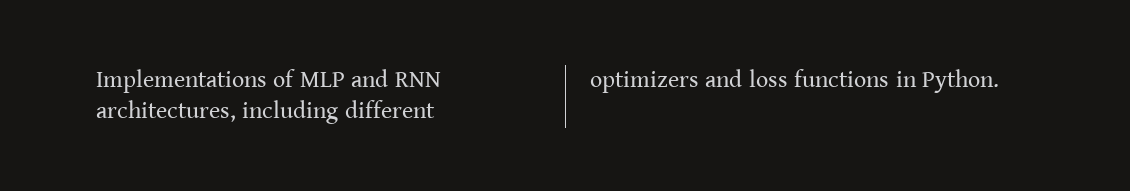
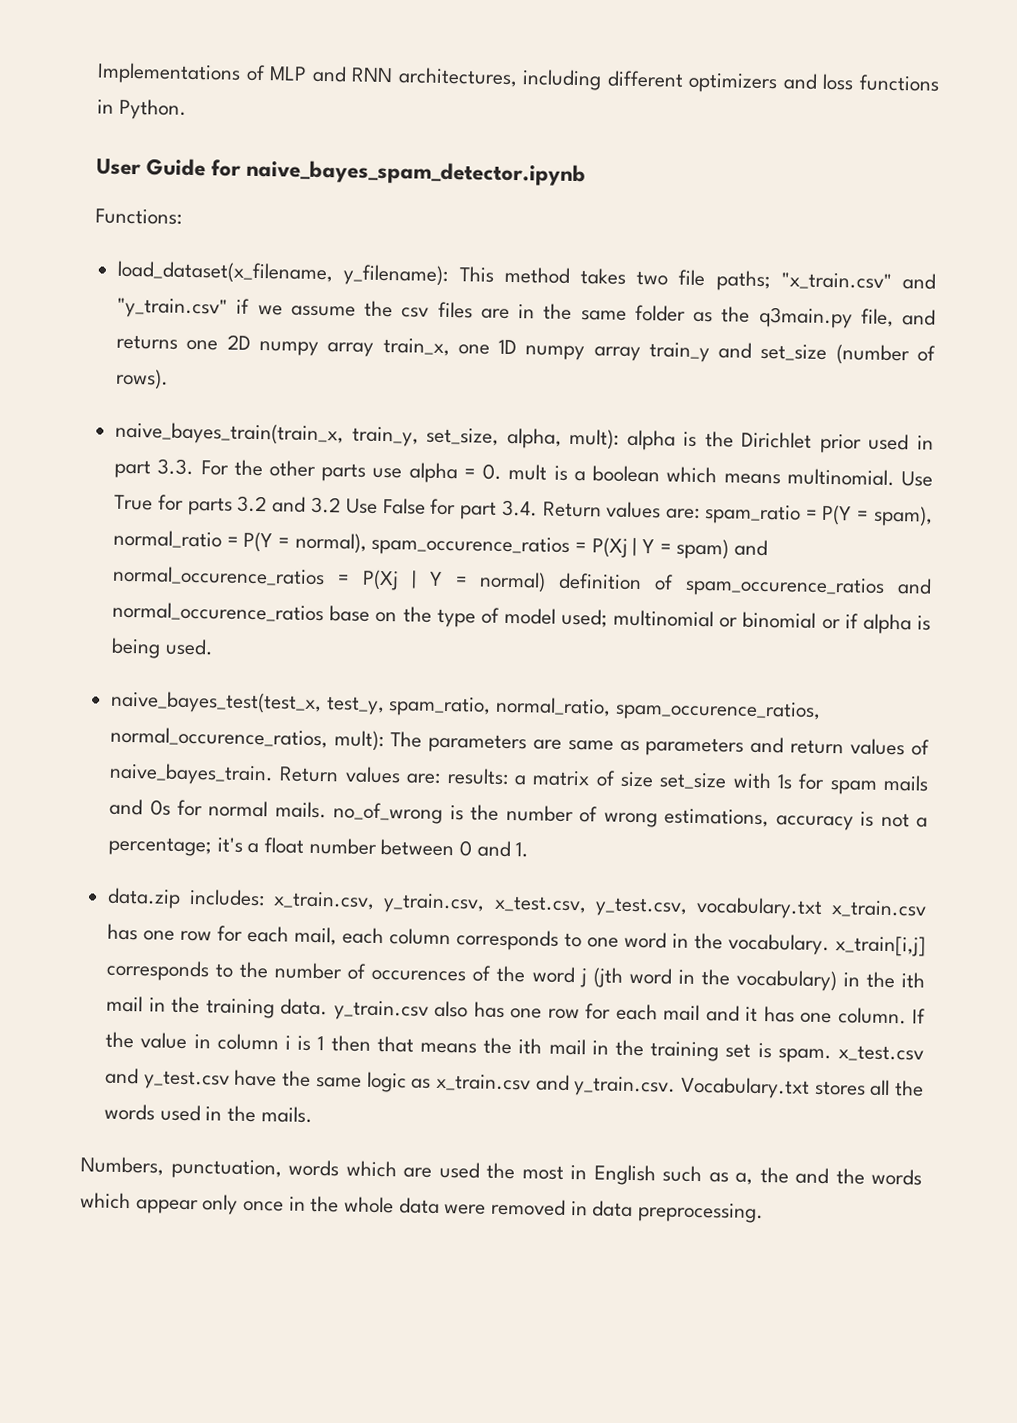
+ User Guide for naive_bayes_spam_detector.ipynb
+ Functions:
+ load_dataset(x_filename, y_filename): This method takes two file paths; "x_train.csv" and "y_train.csv" if we assume the csv files are in the same folder as the q3main.py file, and returns one 2D numpy array train_x, one 1D numpy array train_y and set_size (number of rows).
+ naive_bayes_train(train_x, train_y, set_size, alpha, mult): alpha is the Dirichlet prior used in part 3.3. For the other parts use alpha = 0. mult is a boolean which means multinomial. Use True for parts 3.2 and 3.2 Use False for part 3.4. Return values are: spam_ratio = P(Y = spam), normal_ratio = P(Y = normal), spam_occurence_ratios = P(Xj | Y = spam) and normal_occurence_ratios = P(Xj | Y = normal) definition of spam_occurence_ratios and normal_occurence_ratios base on the type of model used; multinomial or binomial or if alpha is being used.
+ naive_bayes_test(test_x, test_y, spam_ratio, normal_ratio, spam_occurence_ratios, normal_occurence_ratios, mult): The parameters are same as parameters and return values of naive_bayes_train. Return values are: results: a matrix of size set_size with 1s for spam mails and 0s for normal mails. no_of_wrong is the number of wrong estimations, accuracy is not a percentage; it's a float number between 0 and 1.
+ data.zip includes: x_train.csv, y_train.csv, x_test.csv, y_test.csv, vocabulary.txt x_train.csv has one row for each mail, each column corresponds to one word in the vocabulary. x_train[i,j] corresponds to the number of occurences of the word j (jth word in the vocabulary) in the ith mail in the training data. y_train.csv also has one row for each mail and it has one column. If the value in column i is 1 then that means the ith mail in the training set is spam. x_test.csv and y_test.csv have the same logic as x_train.csv and y_train.csv. Vocabulary.txt stores all the words used in the mails.
+ Numbers, punctuation, words which are used the most in English such as a, the and the words which appear only once in the whole data were removed in data preprocessing.

